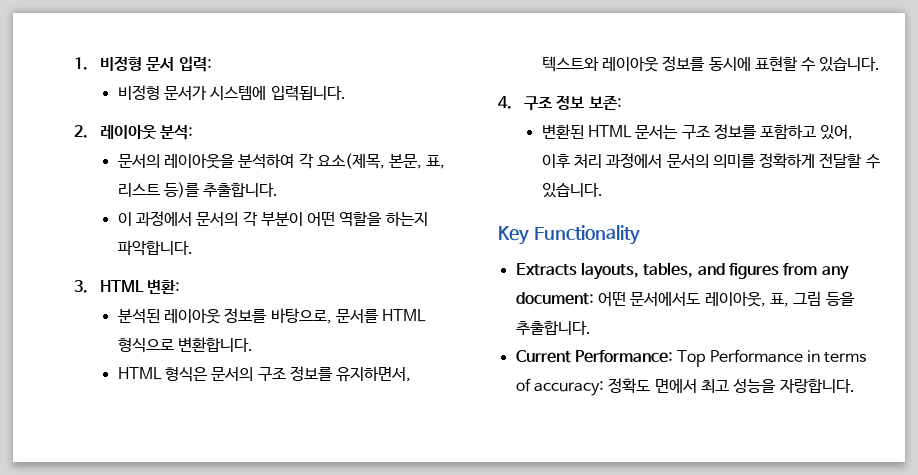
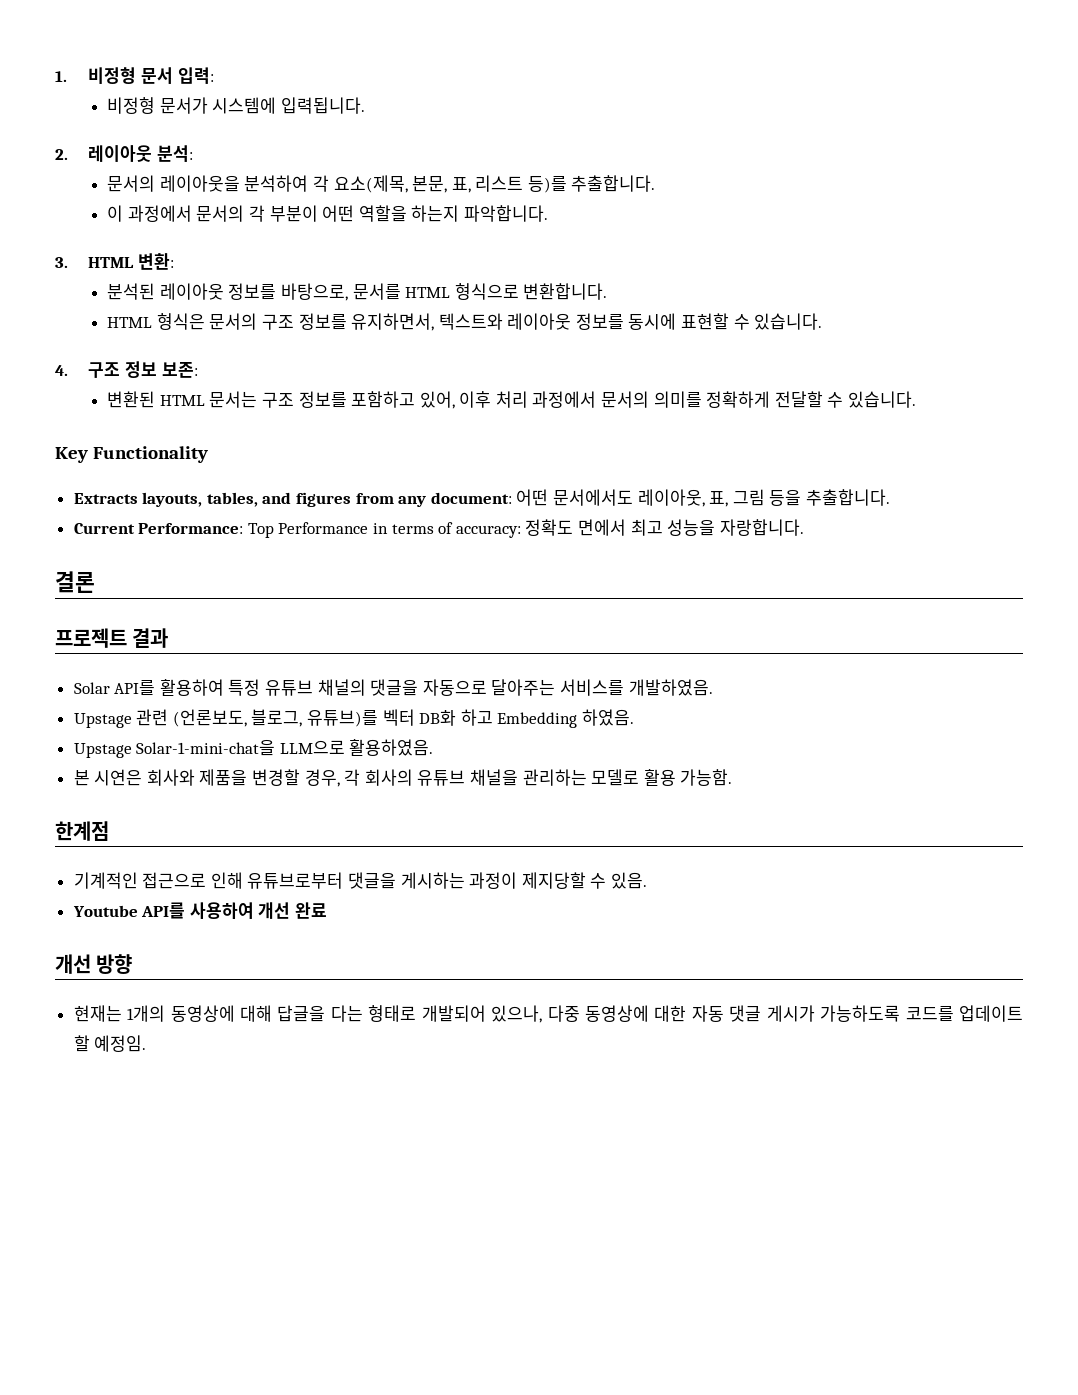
+ 결론
+ 프로젝트 결과
+ Solar API를 활용하여 특정 유튜브 채널의 댓글을 자동으로 달아주는 서비스를 개발하였음.
+ Upstage 관련 (언론보도, 블로그, 유튜브)를 벡터 DB화 하고 Embedding 하였음.
+ Upstage Solar-1-mini-chat을 LLM으로 활용하였음.
+ 본 시연은 회사와 제품을 변경할 경우, 각 회사의 유튜브 채널을 관리하는 모델로 활용 가능함.
+ 한계점
+ 기계적인 접근으로 인해 유튜브로부터 댓글을 게시하는 과정이 제지당할 수 있음.
+ Youtube API를 사용하여 개선 완료
+ 개선 방향
+ 현재는 1개의 동영상에 대해 답글을 다는 형태로 개발되어 있으나, 다중 동영상에 대한 자동 댓글 게시가 가능하도록 코드를 업데이트 할 예정임.

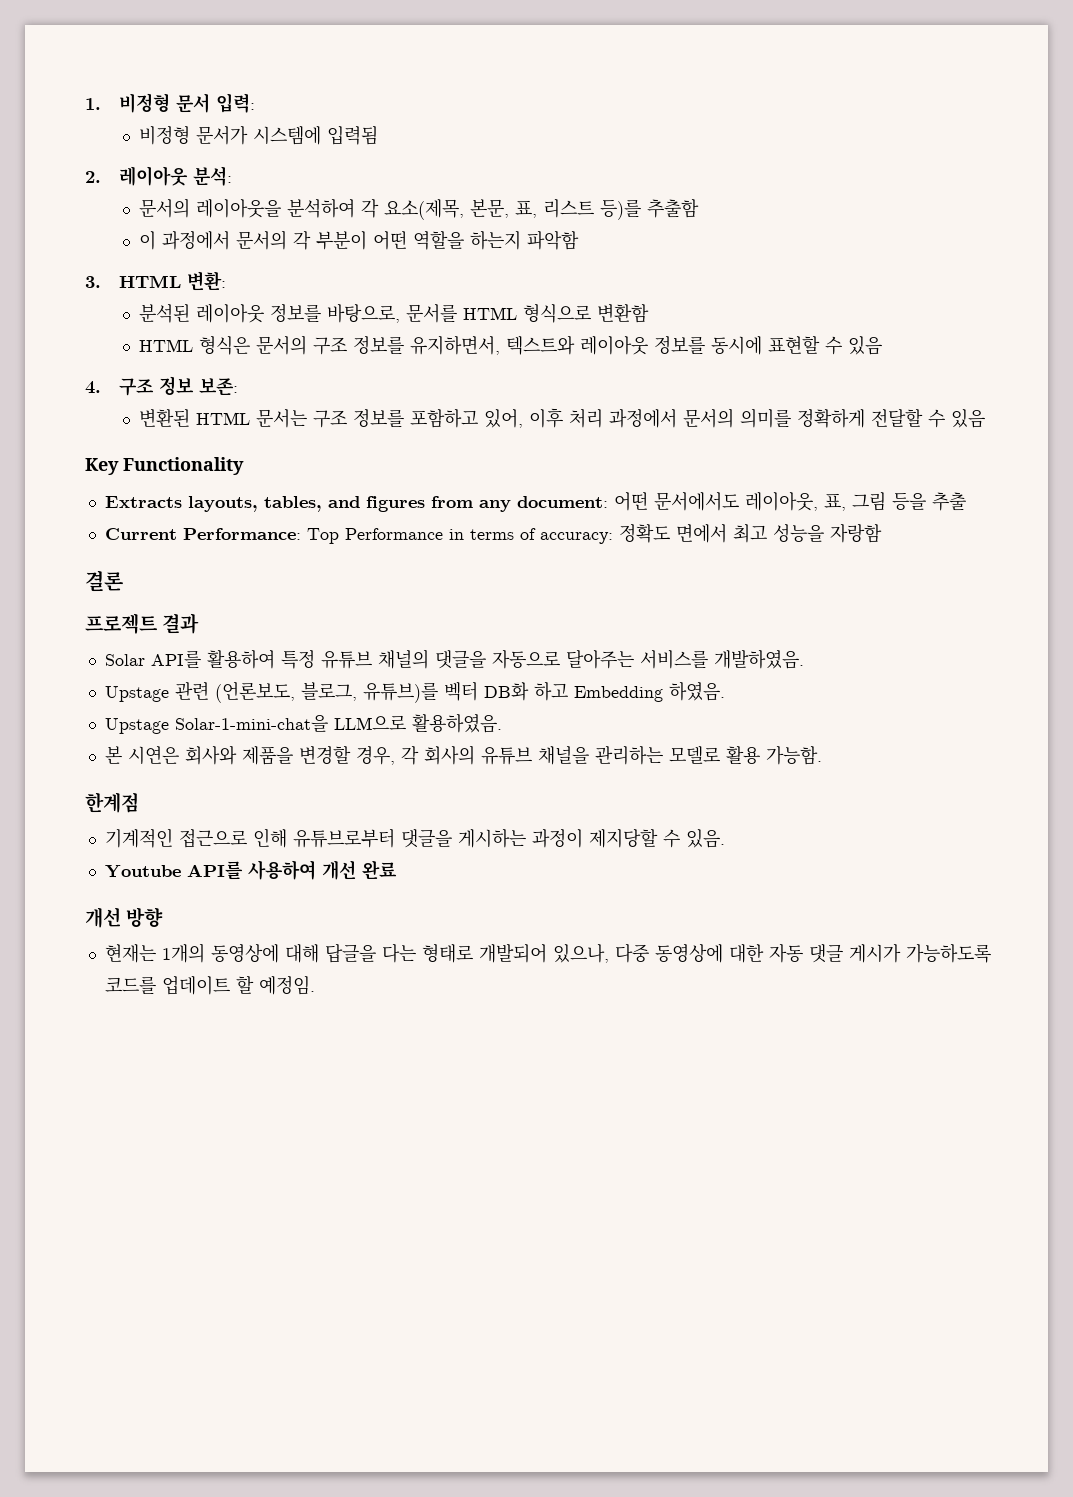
- 비정형 문서가 시스템에 입력됩니다.
+ 비정형 문서가 시스템에 입력됨
- 문서의 레이아웃을 분석하여 각 요소(제목, 본문, 표, 리스트 등)를 추출합니다.
+ 문서의 레이아웃을 분석하여 각 요소(제목, 본문, 표, 리스트 등)를 추출함
- 이 과정에서 문서의 각 부분이 어떤 역할을 하는지 파악합니다.
+ 이 과정에서 문서의 각 부분이 어떤 역할을 하는지 파악함
- 분석된 레이아웃 정보를 바탕으로, 문서를 HTML 형식으로 변환합니다.
+ 분석된 레이아웃 정보를 바탕으로, 문서를 HTML 형식으로 변환함
- HTML 형식은 문서의 구조 정보를 유지하면서, 텍스트와 레이아웃 정보를 동시에 표현할 수 있습니다.
+ HTML 형식은 문서의 구조 정보를 유지하면서, 텍스트와 레이아웃 정보를 동시에 표현할 수 있음
- 변환된 HTML 문서는 구조 정보를 포함하고 있어, 이후 처리 과정에서 문서의 의미를 정확하게 전달할 수 있습니다.
+ 변환된 HTML 문서는 구조 정보를 포함하고 있어, 이후 처리 과정에서 문서의 의미를 정확하게 전달할 수 있음
- Extracts layouts, tables, and figures from any document: 어떤 문서에서도 레이아웃, 표, 그림 등을 추출합니다.
+ Extracts layouts, tables, and figures from any document: 어떤 문서에서도 레이아웃, 표, 그림 등을 추출
- Current Performance: Top Performance in terms of accuracy: 정확도 면에서 최고 성능을 자랑합니다.
+ Current Performance: Top Performance in terms of accuracy: 정확도 면에서 최고 성능을 자랑함

